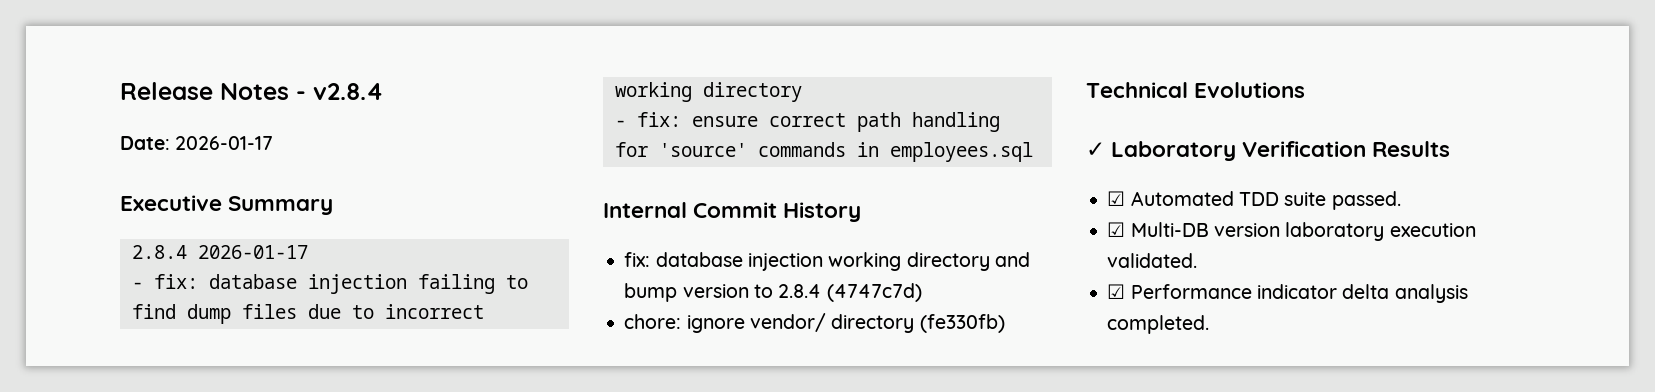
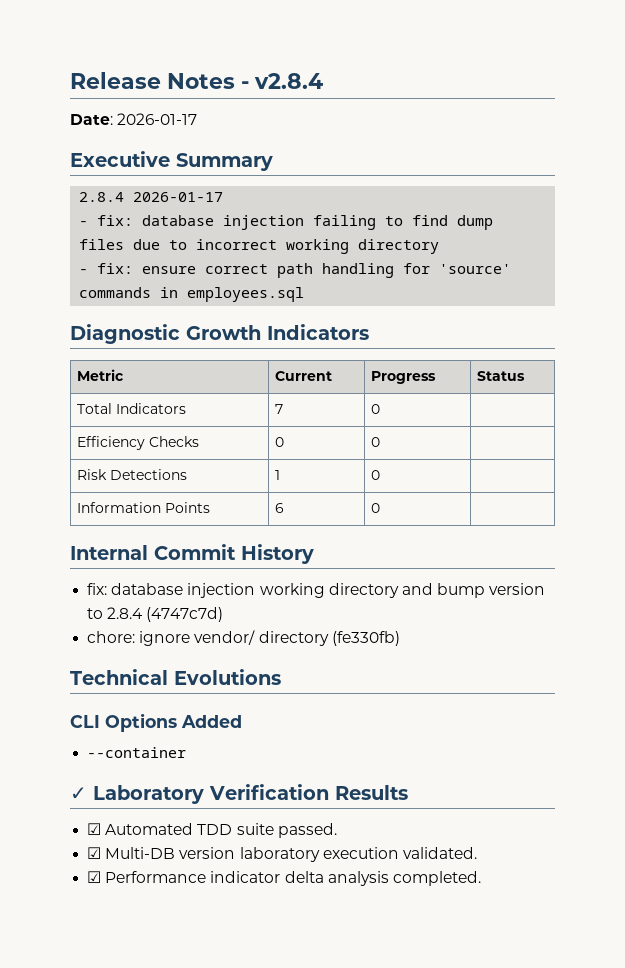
+ Diagnostic Growth Indicators
+ Metric | Current | Progress | Status
+ Total Indicators | 7 | 0 |
+ Efficiency Checks | 0 | 0 |
+ Risk Detections | 1 | 0 |
+ Information Points | 6 | 0 |
+ CLI Options Added
+ --container

